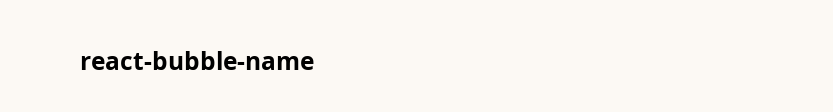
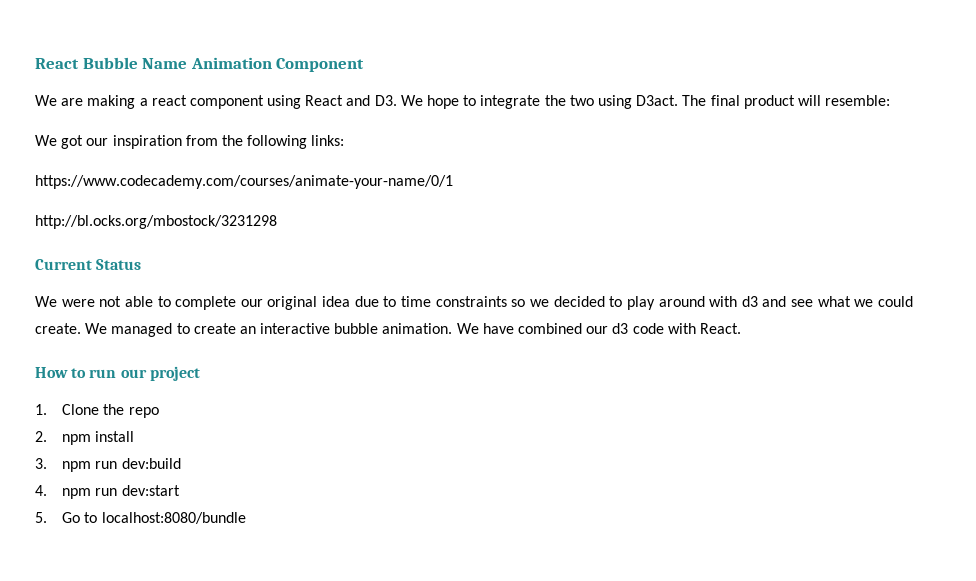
- react-bubble-name
+ React Bubble Name Animation Component
+ We are making a react component using React and D3. We hope to integrate the two using D3act. The final product will resemble:
+ We got our inspiration from the following links:
+ https://www.codecademy.com/courses/animate-your-name/0/1
+ http://bl.ocks.org/mbostock/3231298
+ Current Status
+ We were not able to complete our original idea due to time constraints so we decided to play around with d3 and see what we could create. We managed to create an interactive bubble animation. We have combined our d3 code with React.
+ How to run our project
+ 1. Clone the repo
+ 2. npm install
+ 3. npm run dev:build
+ 4. npm run dev:start
+ 5. Go to localhost:8080/bundle

